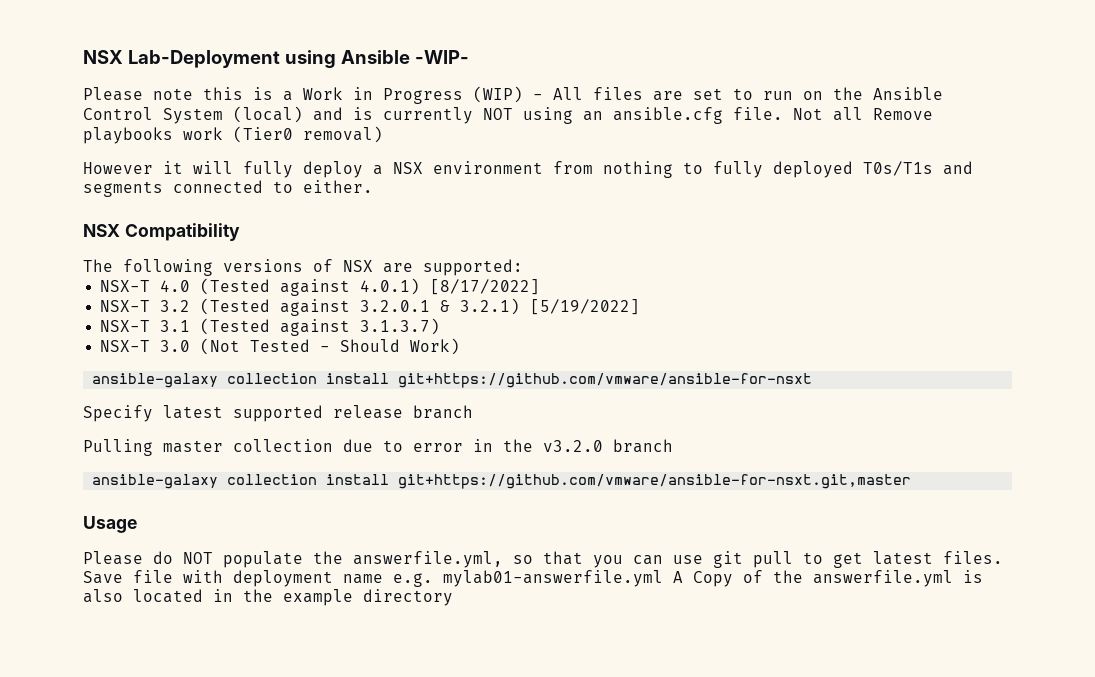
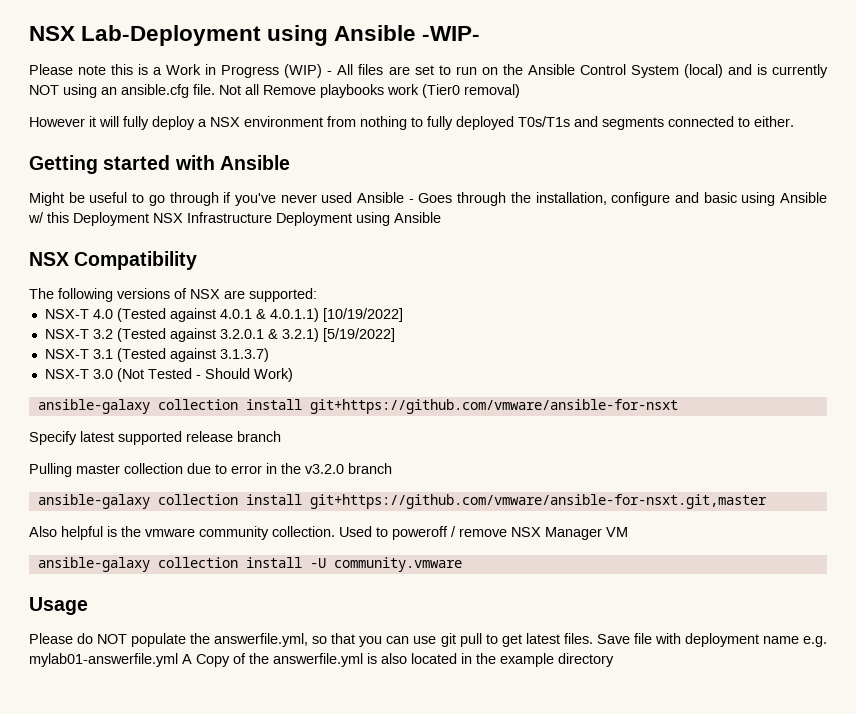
+ Getting started with Ansible
+ Might be useful to go through if you've never used Ansible - Goes through the installation, configure and basic using Ansible w/ this Deployment NSX Infrastructure Deployment using Ansible
- NSX-T 4.0 (Tested against 4.0.1) [8/17/2022]
+ NSX-T 4.0 (Tested against 4.0.1 & 4.0.1.1) [10/19/2022]
+ Also helpful is the vmware community collection. Used to poweroff / remove NSX Manager VM
+ ansible-galaxy collection install -U community.vmware

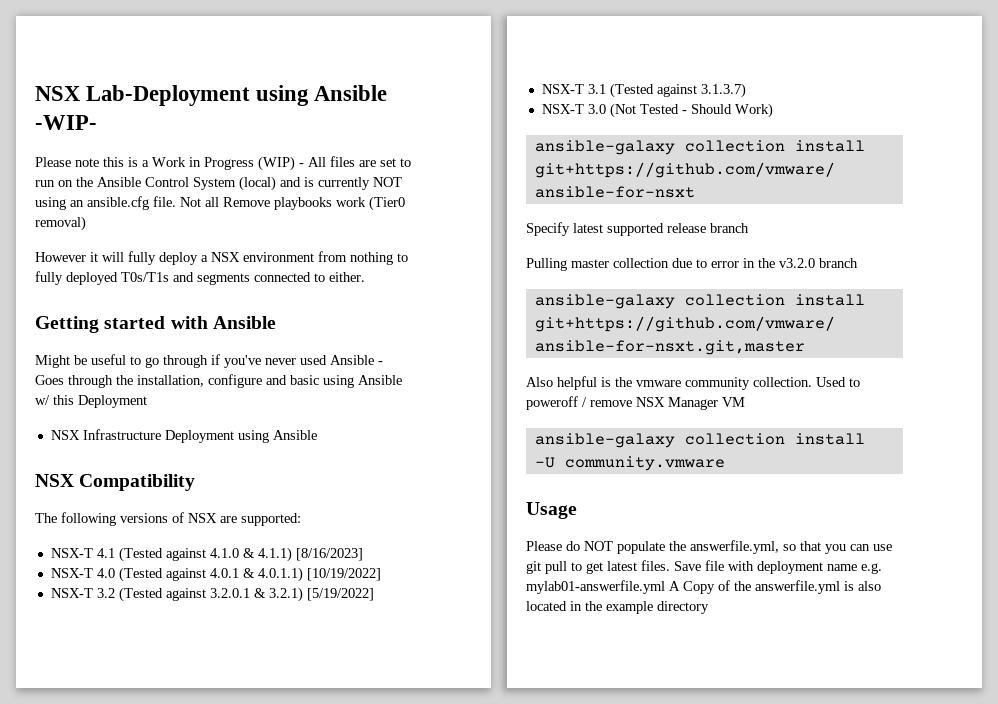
- Might be useful to go through if you've never used Ansible - Goes through the installation, configure and basic using Ansible w/ this Deployment NSX Infrastructure Deployment using Ansible
+ Might be useful to go through if you've never used Ansible - Goes through the installation, configure and basic using Ansible w/ this Deployment
+ NSX Infrastructure Deployment using Ansible
+ NSX-T 4.1 (Tested against 4.1.0 & 4.1.1) [8/16/2023]

